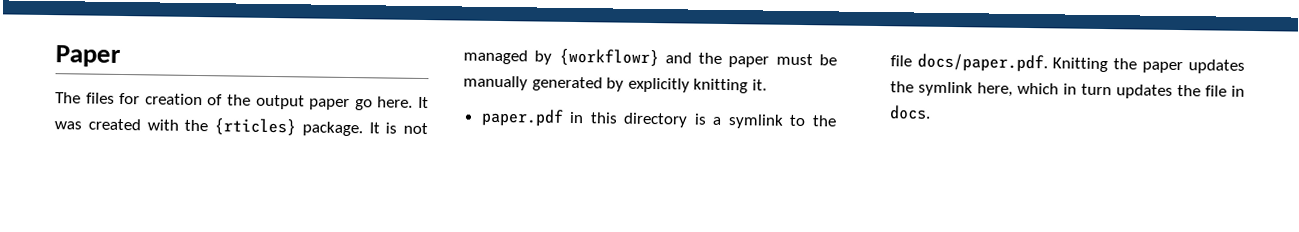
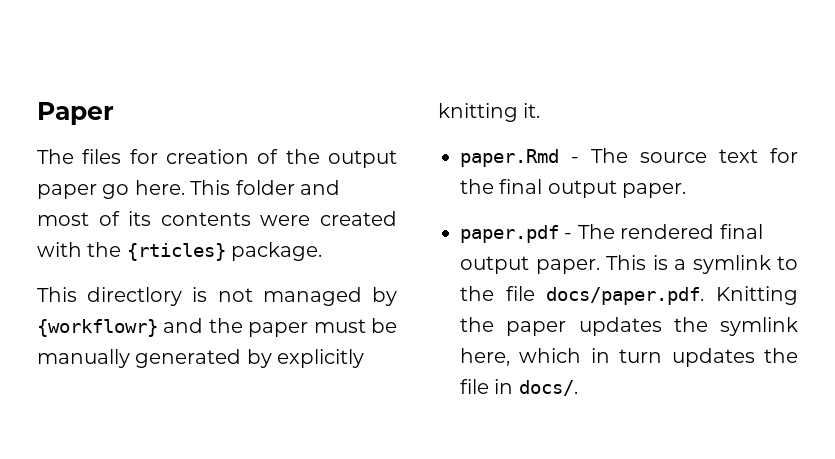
- It was created with the {rticles} package. It is not managed by {workflowr} and the paper must be manually generated by explicitly knitting it.
+ This folder and most of its contents were created with the {rticles} package.
+ This directlory is not managed by {workflowr} and the paper must be manually generated by explicitly knitting it.
- paper.pdf in this directory is a symlink to the file docs/paper.pdf. Knitting the paper updates the symlink here, which in turn updates the file in docs.
+ paper.Rmd - The source text for the final output paper.
+ paper.pdf - The rendered final output paper. This is a symlink to the file docs/paper.pdf. Knitting the paper updates the symlink here, which in turn updates the file in docs/.

